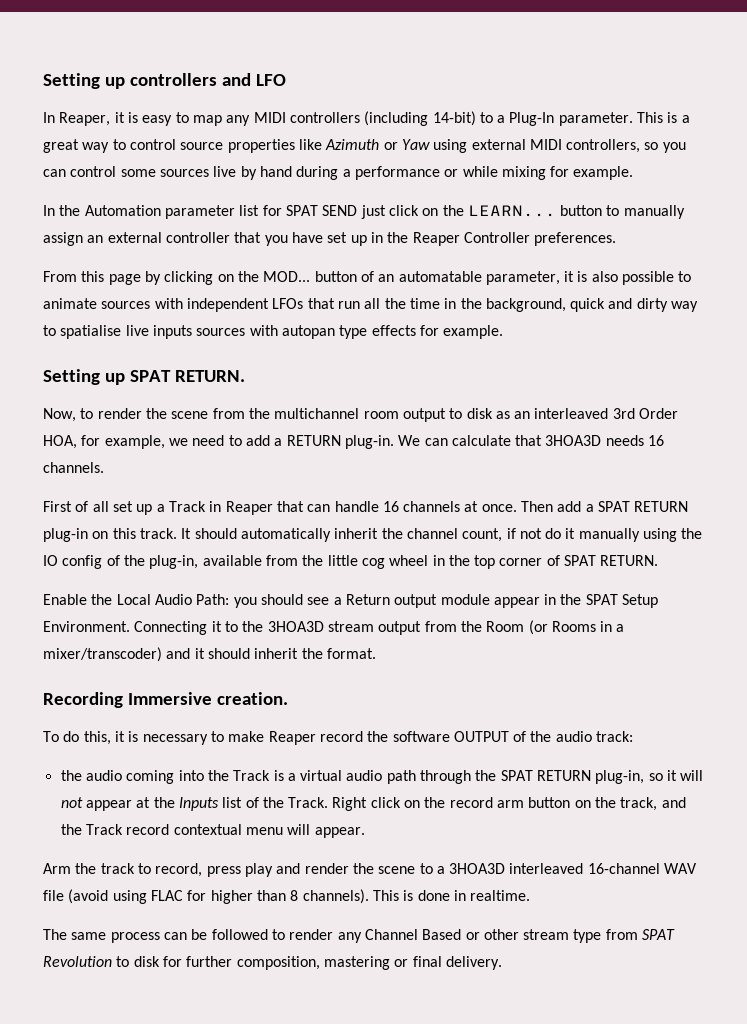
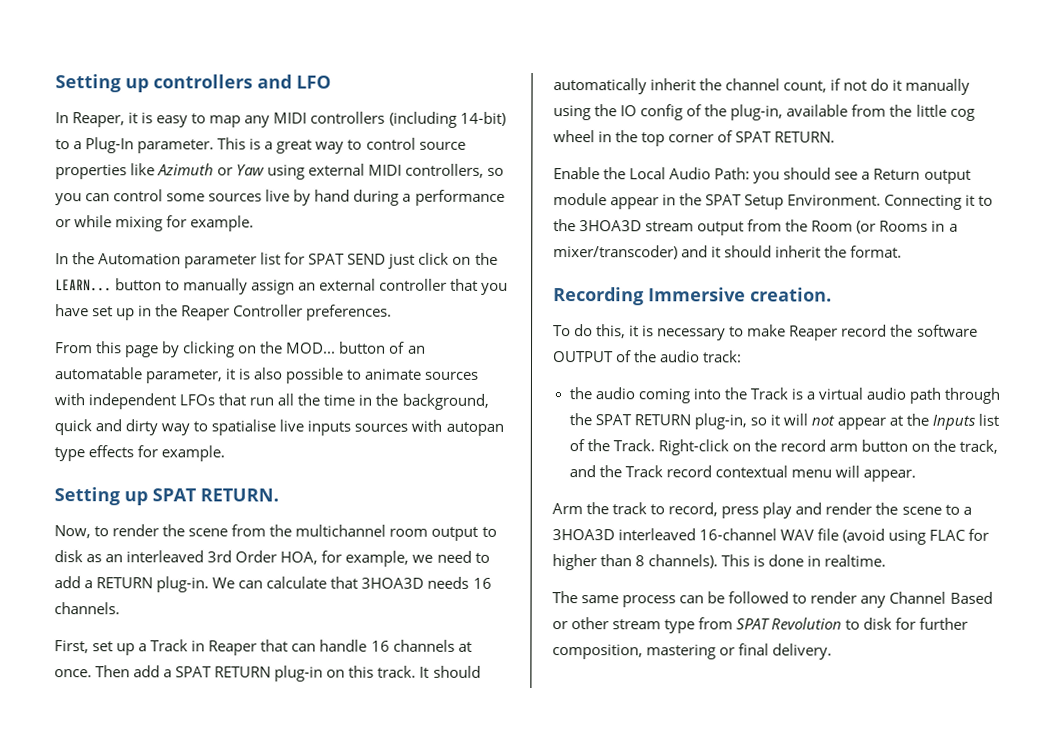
- First of all set up a Track in Reaper that can handle 16 channels at once.
+ First, set up a Track in Reaper that can handle 16 channels at once.
- Right click on the record arm button on the track, and the Track record contextual menu will appear.
+ Right-click on the record arm button on the track, and the Track record contextual menu will appear.

